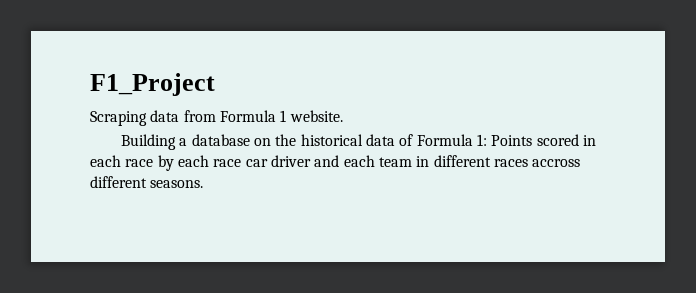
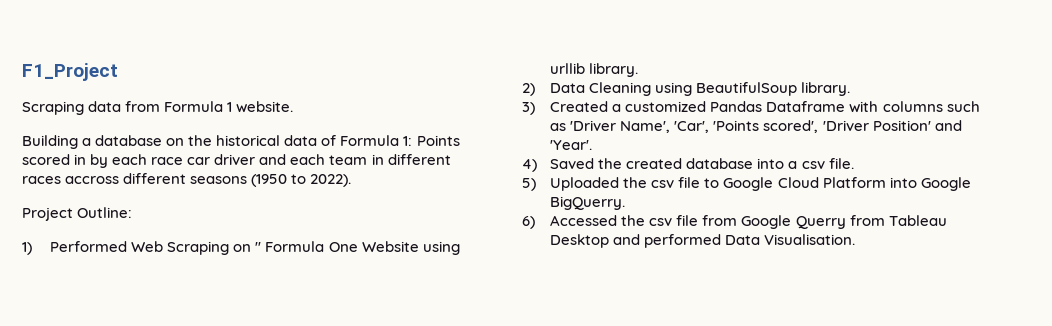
- Building a database on the historical data of Formula 1: Points scored in each race by each race car driver and each team in different races accross different seasons.
+ Building a database on the historical data of Formula 1: Points scored in by each race car driver and each team in different races accross different seasons (1950 to 2022).
+ Project Outline:
+ 1) Performed Web Scraping on '' Formula One Website using urllib library.
+ 2) Data Cleaning using BeautifulSoup library.
+ 3) Created a customized Pandas Dataframe with columns such as 'Driver Name', 'Car', 'Points scored', 'Driver Position' and 'Year'.
+ 4) Saved the created database into a csv file.
+ 5) Uploaded the csv file to Google Cloud Platform into Google BigQuerry.
+ 6) Accessed the csv file from Google Querry from Tableau Desktop and performed Data Visualisation.

